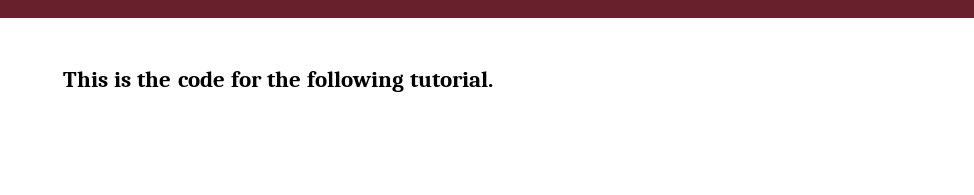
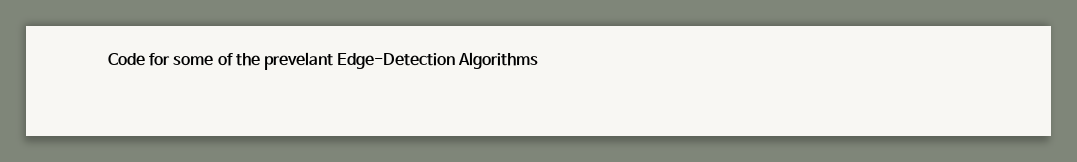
- This is the code for the following tutorial.
+ Code for some of the prevelant Edge-Detection Algorithms

